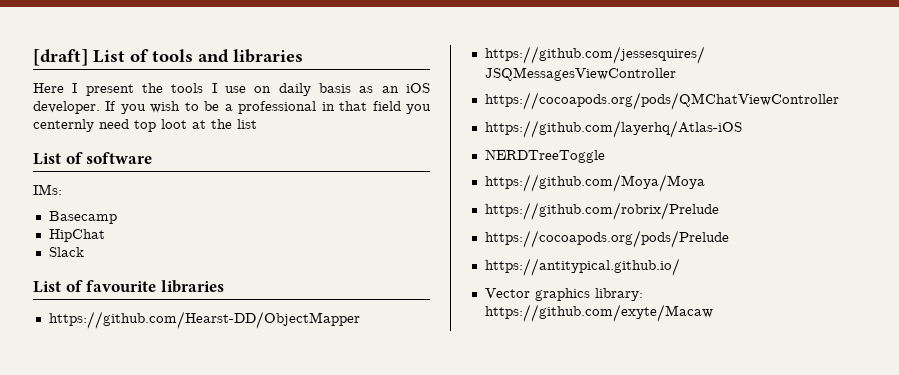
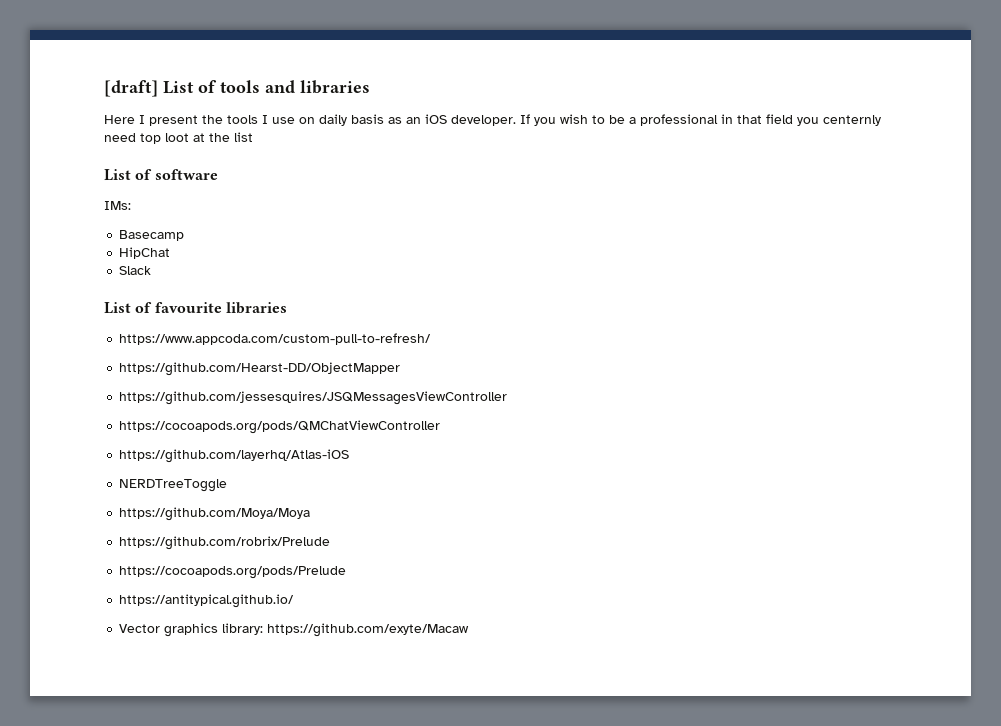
+ https://www.appcoda.com/custom-pull-to-refresh/

